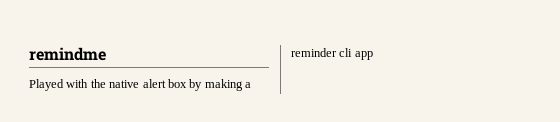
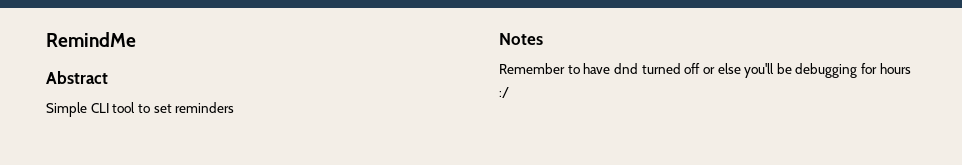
- remindme
- Played with the native alert box by making a reminder cli app
+ RemindMe
+ Abstract
+ Simple CLI tool to set reminders
+ Notes
+ Remember to have dnd turned off or else you'll be debugging for hours :/

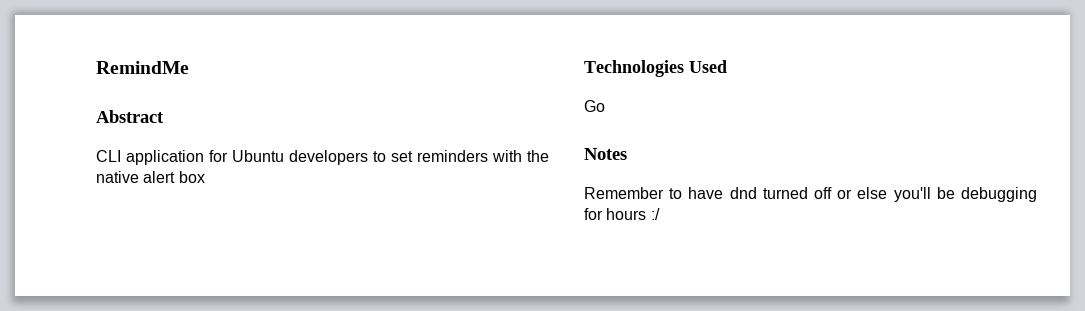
- Simple CLI tool to set reminders
+ CLI application for Ubuntu developers to set reminders with the native alert box
+ Technologies Used
+ Go

